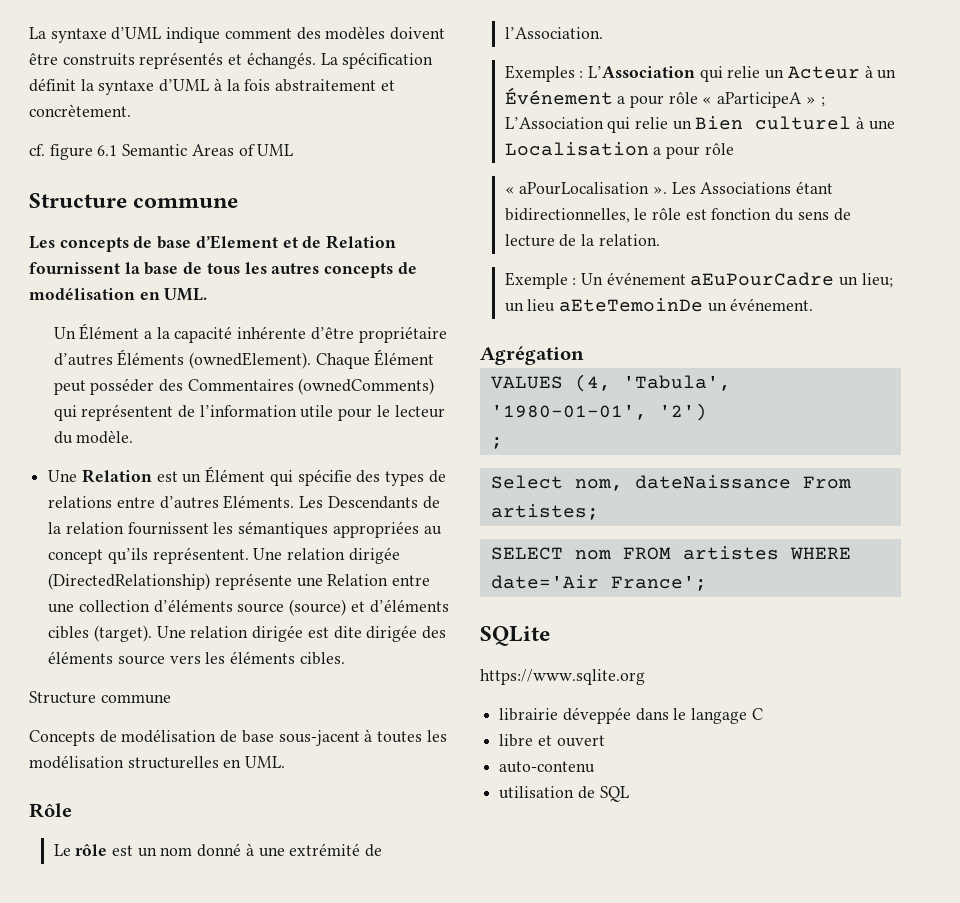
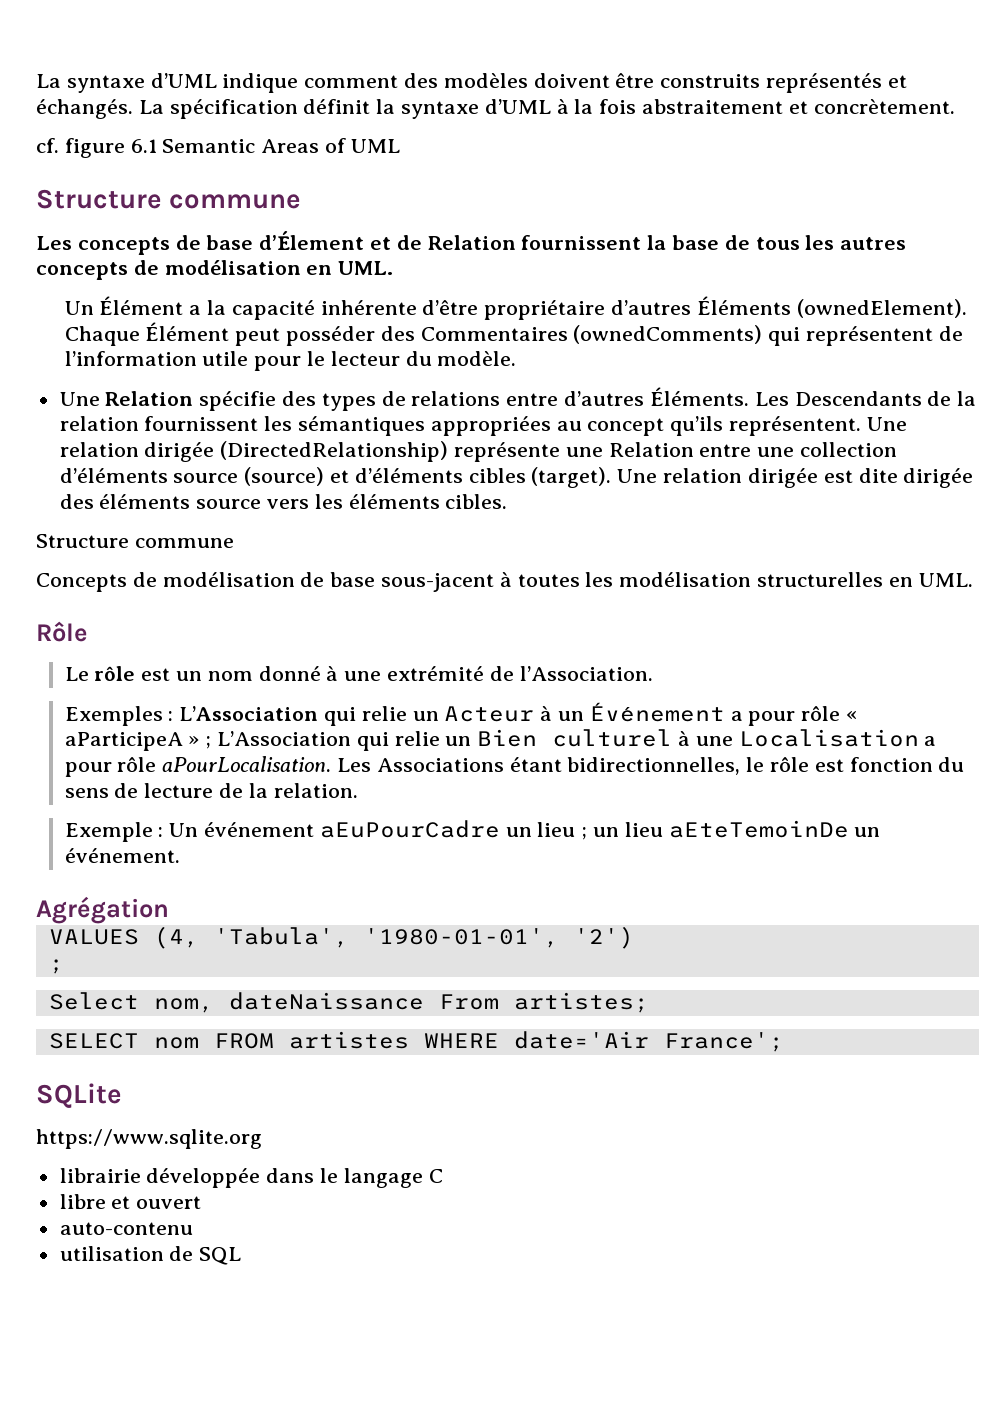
- Les concepts de base d’Element et de Relation fournissent la base de tous les autres concepts de modélisation en UML.
+ Les concepts de base d’Élement et de Relation fournissent la base de tous les autres concepts de modélisation en UML.
- Une Relation est un Élément qui spécifie des types de relations entre d’autres Eléments.
+ Une Relation spécifie des types de relations entre d’autres Éléments.
- Exemples : L’Association qui relie un Acteur à un Événement a pour rôle « aParticipeA » ; L’Association qui relie un Bien culturel à une Localisation a pour rôle
- « aPourLocalisation ».
+ Exemples : L’Association qui relie un Acteur à un Événement a pour rôle « aParticipeA » ; L’Association qui relie un Bien culturel à une Localisation a pour rôle aPourLocalisation.
- Exemple : Un événement aEuPourCadre un lieu; un lieu aEteTemoinDe un événement.
+ Exemple : Un événement aEuPourCadre un lieu ; un lieu aEteTemoinDe un événement.
- librairie déveppée dans le langage C
+ librairie développée dans le langage C

